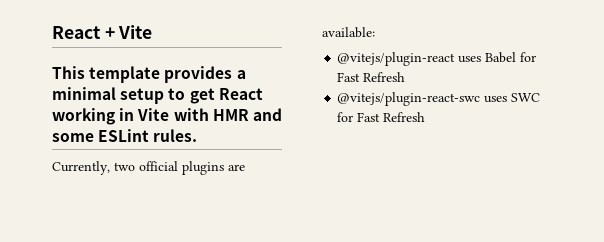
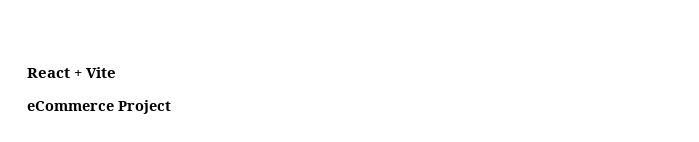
- This template provides a minimal setup to get React working in Vite with HMR and some ESLint rules.
- Currently, two official plugins are available:
- @vitejs/plugin-react uses Babel for Fast Refresh
- @vitejs/plugin-react-swc uses SWC for Fast Refresh
+ eCommerce Project

